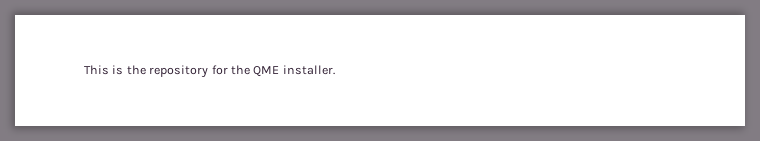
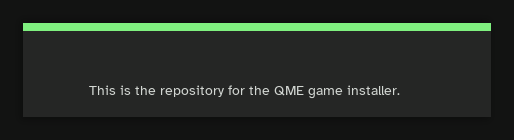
- This is the repository for the QME installer.
+ This is the repository for the QME game installer.

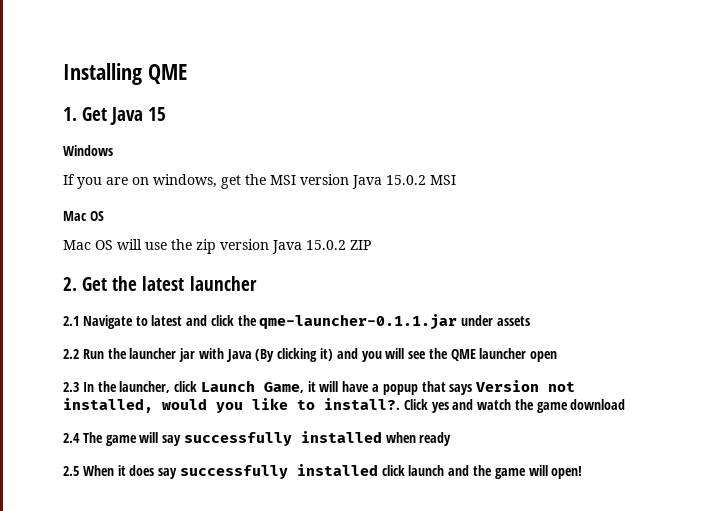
- This is the repository for the QME game installer.
+ Installing QME
+ 1. Get Java 15
+ Windows
+ If you are on windows, get the MSI version Java 15.0.2 MSI
+ Mac OS
+ Mac OS will use the zip version Java 15.0.2 ZIP
+ 2. Get the latest launcher
+ 2.1 Navigate to latest and click the qme-launcher-0.1.1.jar under assets
+ 2.2 Run the launcher jar with Java (By clicking it) and you will see the QME launcher open
+ 2.3 In the launcher, click Launch Game, it will have a popup that says Version not installed, would you like to install?. Click yes and watch the game download
+ 2.4 The game will say successfully installed when ready
+ 2.5 When it does say successfully installed click launch and the game will open!

